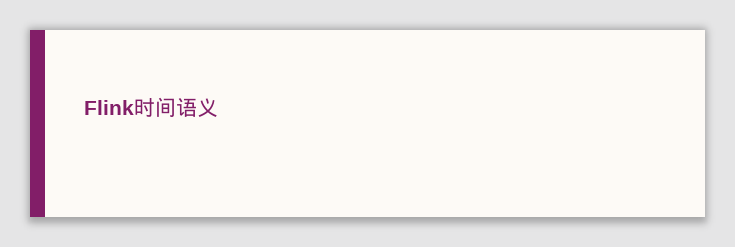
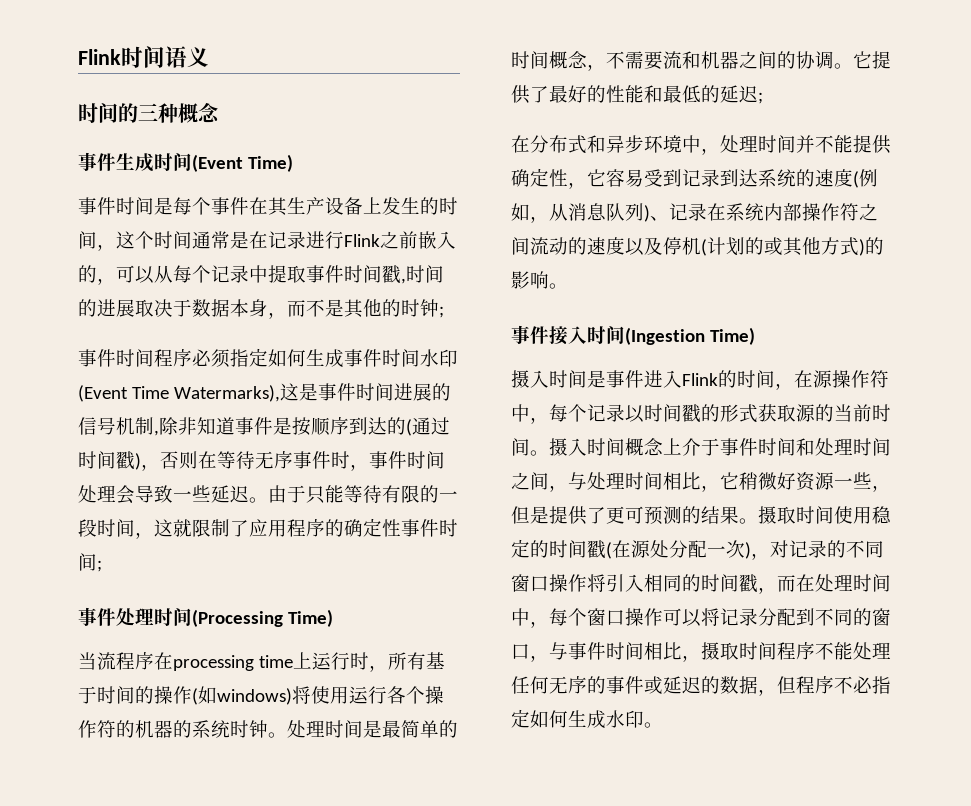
+ 时间的三种概念
+ 事件生成时间(Event Time)
+ 事件时间是每个事件在其生产设备上发生的时间，这个时间通常是在记录进行Flink之前嵌入的，可以从每个记录中提取事件时间戳,时间的进展取决于数据本身，而不是其他的时钟;
+ 事件时间程序必须指定如何生成事件时间水印(Event Time Watermarks),这是事件时间进展的信号机制,除非知道事件是按顺序到达的(通过时间戳)，否则在等待无序事件时，事件时间处理会导致一些延迟。由于只能等待有限的一段时间，这就限制了应用程序的确定性事件时间;
+ 事件处理时间(Processing Time)
+ 当流程序在processing time上运行时，所有基于时间的操作(如windows)将使用运行各个操作符的机器的系统时钟。处理时间是最简单的时间概念，不需要流和机器之间的协调。它提供了最好的性能和最低的延迟;
+ 在分布式和异步环境中，处理时间并不能提供确定性，它容易受到记录到达系统的速度(例如，从消息队列)、记录在系统内部操作符之间流动的速度以及停机(计划的或其他方式)的影响。
+ 事件接入时间(Ingestion Time)
+ 摄入时间是事件进入Flink的时间，在源操作符中，每个记录以时间戳的形式获取源的当前时间。摄入时间概念上介于事件时间和处理时间之间，与处理时间相比，它稍微好资源一些，但是提供了更可预测的结果。摄取时间使用稳定的时间戳(在源处分配一次)，对记录的不同窗口操作将引入相同的时间戳，而在处理时间中，每个窗口操作可以将记录分配到不同的窗口，与事件时间相比，摄取时间程序不能处理任何无序的事件或延迟的数据，但程序不必指定如何生成水印。

